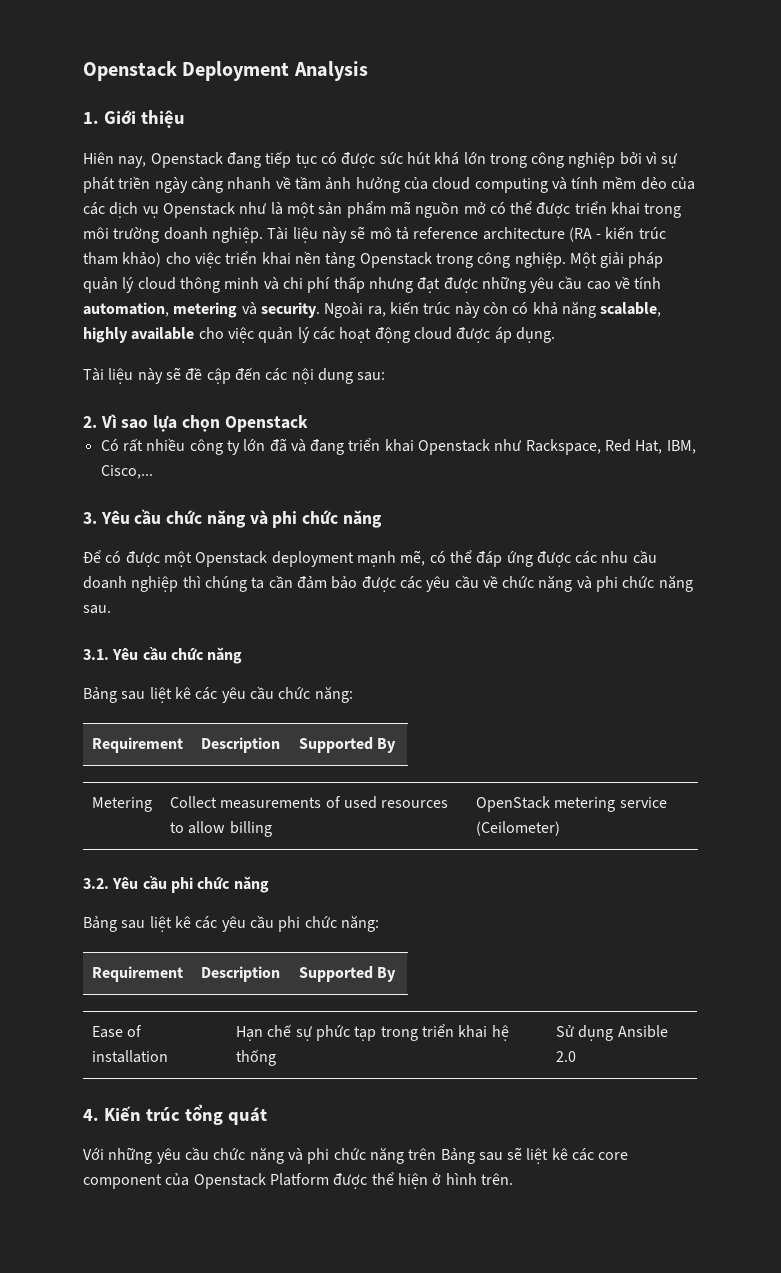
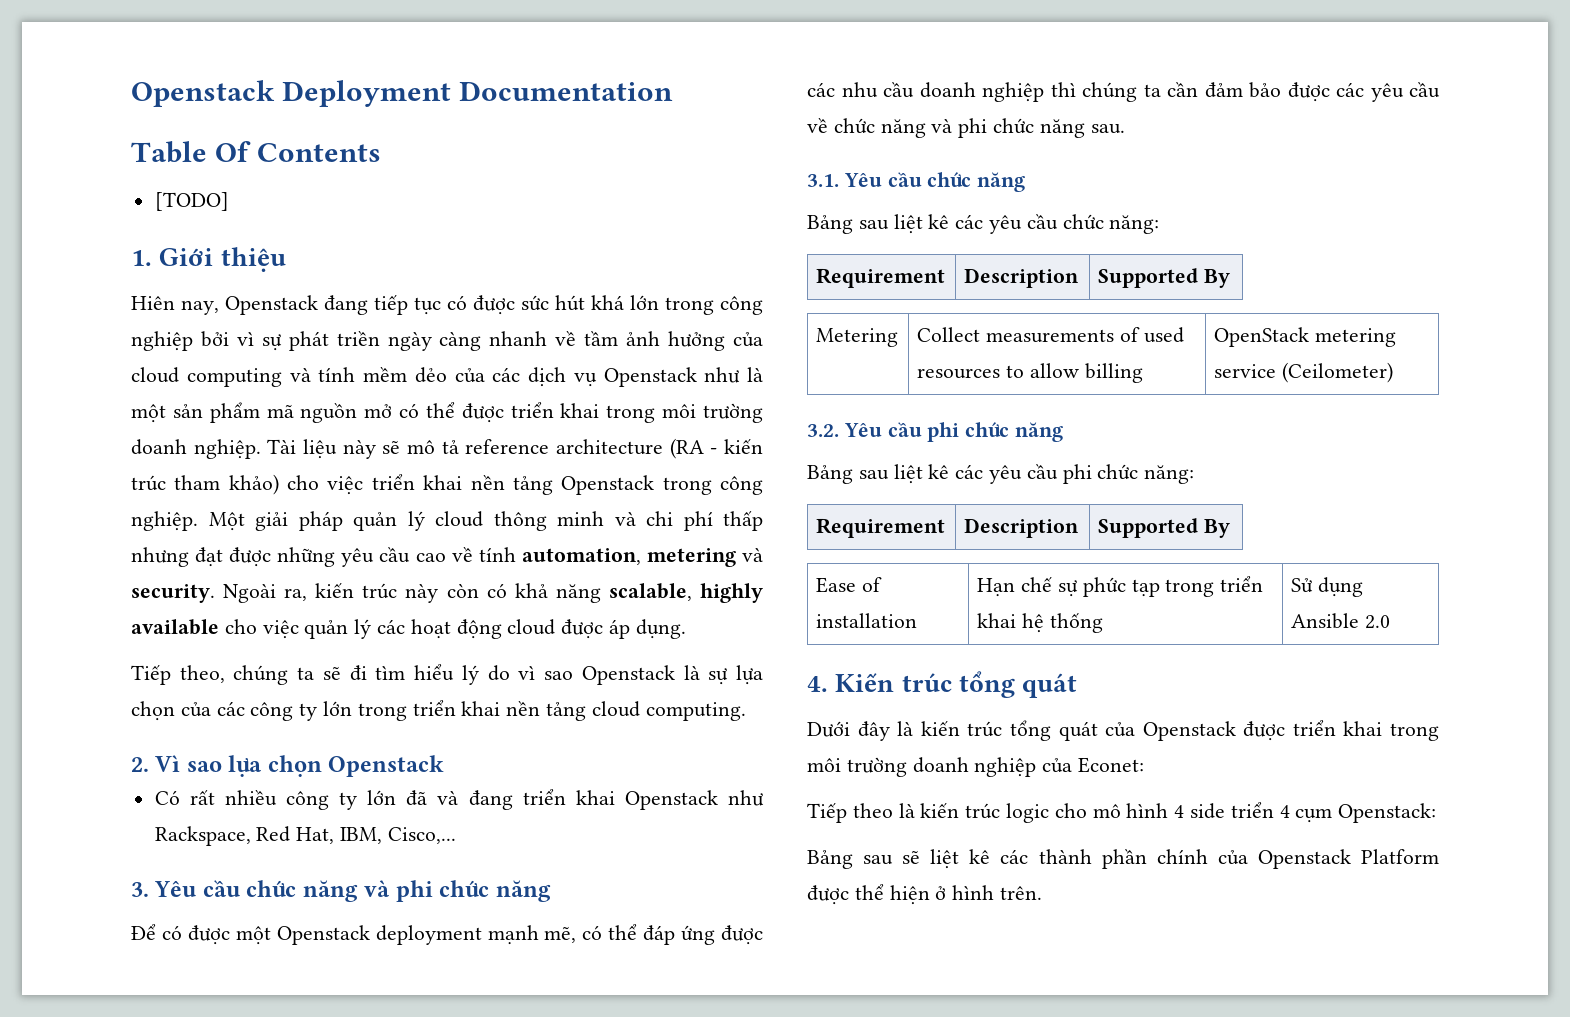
- Openstack Deployment Analysis
+ Openstack Deployment Documentation
+ Table Of Contents
+ [TODO]
- Tài liệu này sẽ đề cập đến các nội dung sau:
+ Tiếp theo, chúng ta sẽ đi tìm hiểu lý do vì sao Openstack là sự lựa chọn của các công ty lớn trong triển khai nền tảng cloud computing.
- Với những yêu cầu chức năng và phi chức năng trên Bảng sau sẽ liệt kê các core component của Openstack Platform được thể hiện ở hình trên.
+ Dưới đây là kiến trúc tổng quát của Openstack được triển khai trong môi trường doanh nghiệp của Econet:
+ Tiếp theo là kiến trúc logic cho mô hình 4 side triển 4 cụm Openstack:
+ Bảng sau sẽ liệt kê các thành phần chính của Openstack Platform được thể hiện ở hình trên.

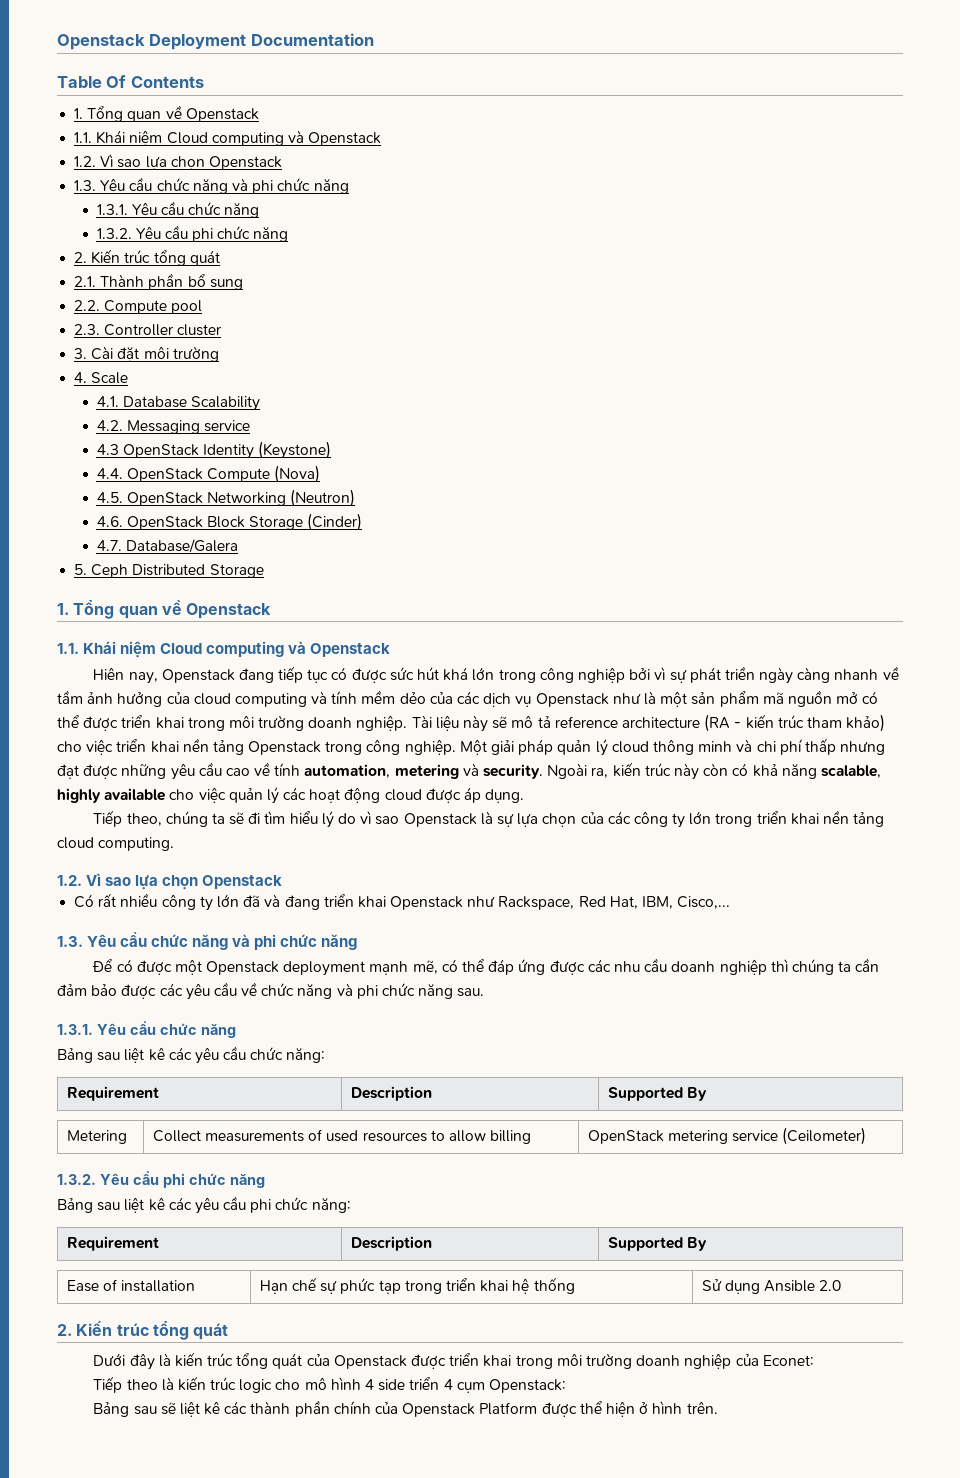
  Table Of Contents
- [TODO]
- 1. Giới thiệu
+ 1. Tổng quan về Openstack
+ 1.1. Khái niệm Cloud computing và Openstack
+ 1.2. Vì sao lựa chọn Openstack
+ 1.3. Yêu cầu chức năng và phi chức năng
+ 1.3.1. Yêu cầu chức năng
+ 1.3.2. Yêu cầu phi chức năng
+ 2. Kiến trúc tổng quát
+ 2.1. Thành phần bổ sung
+ 2.2. Compute pool
+ 2.3. Controller cluster
+ 3. Cài đặt môi trường
+ 4. Scale
+ 4.1. Database Scalability
+ 4.2. Messaging service
+ 4.3 OpenStack Identity (Keystone)
+ 4.4. OpenStack Compute (Nova)
+ 4.5. OpenStack Networking (Neutron)
+ 4.6. OpenStack Block Storage (Cinder)
+ 4.7. Database/Galera
+ 5. Ceph Distributed Storage
+ 1. Tổng quan về Openstack
+ 1.1. Khái niệm Cloud computing và Openstack
  Tiếp theo, chúng ta sẽ đi tìm hiểu lý do vì sao Openstack là sự lựa chọn của các công ty lớn trong triển khai nền tảng cloud computing.
- 2. Vì sao lựa chọn Openstack
+ 1.2. Vì sao lựa chọn Openstack
  Có rất nhiều công ty lớn đã và đang triển khai Openstack như Rackspace, Red Hat, IBM, Cisco,...
- 3. Yêu cầu chức năng và phi chức năng
+ 1.3. Yêu cầu chức năng và phi chức năng
  Để có được một Openstack deployment mạnh mẽ, có thể đáp ứng được các nhu cầu doanh nghiệp thì chúng ta cần đảm bảo được các yêu cầu về chức năng và phi chức năng sau.
- 3.1. Yêu cầu chức năng
+ 1.3.1. Yêu cầu chức năng
  Metering | Collect measurements of used resources to allow billing | OpenStack metering service (Ceilometer)
- 3.2. Yêu cầu phi chức năng
+ 1.3.2. Yêu cầu phi chức năng
  Ease of installation | Hạn chế sự phức tạp trong triển khai hệ thống | Sử dụng Ansible 2.0
- 4. Kiến trúc tổng quát
+ 2. Kiến trúc tổng quát

